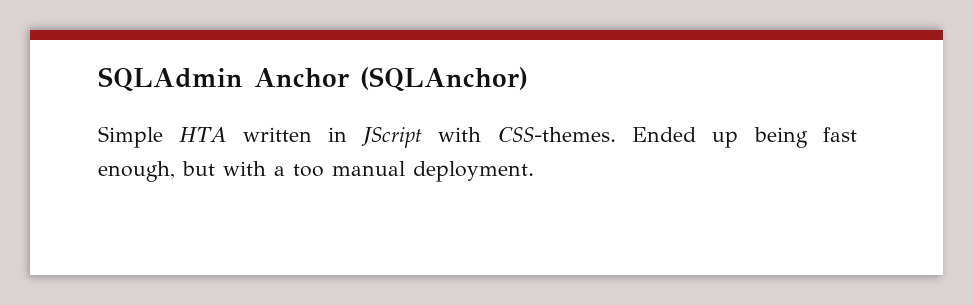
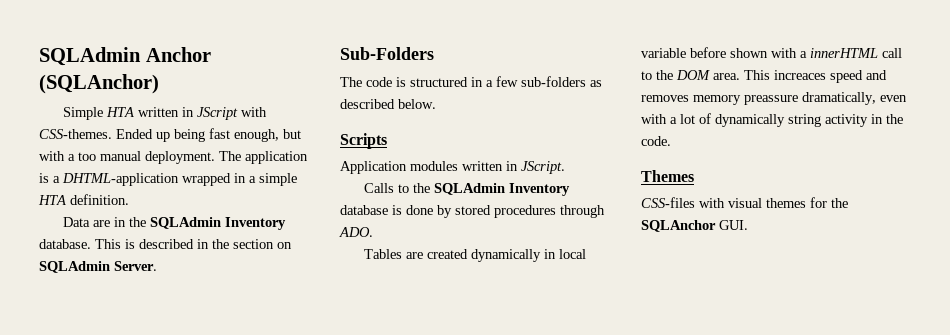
+ The application is a DHTML-application wrapped in a simple HTA definition.
+ Data are in the SQLAdmin Inventory database. This is described in the section on SQLAdmin Server.
+ Sub-Folders
+ The code is structured in a few sub-folders as described below.
+ Scripts
+ Application modules written in JScript.
+ Calls to the SQLAdmin Inventory database is done by stored procedures through ADO.
+ Tables are created dynamically in local variable before shown with a innerHTML call to the DOM area. This increaces speed and removes memory preassure dramatically, even with a lot of dynamically string activity in the code.
+ Themes
+ CSS-files with visual themes for the SQLAnchor GUI.

